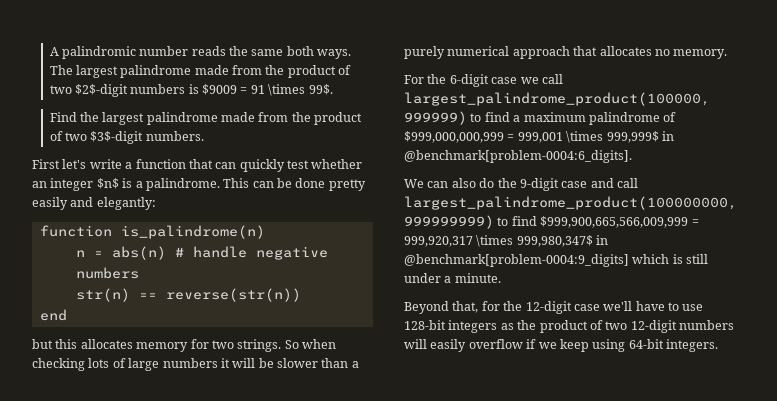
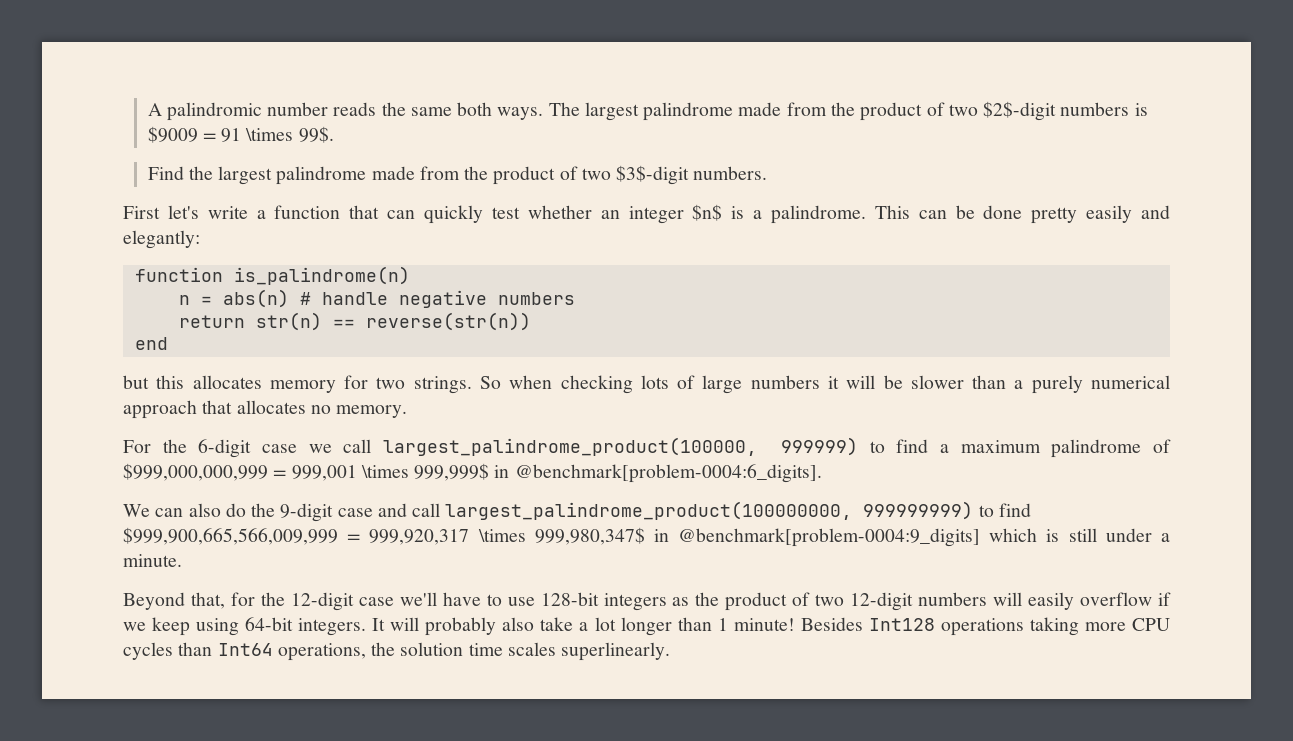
- str(n) == reverse(str(n))
+ return str(n) == reverse(str(n))
+ It will probably also take a lot longer than 1 minute! Besides Int128 operations taking more CPU cycles than Int64 operations, the solution time scales superlinearly.

